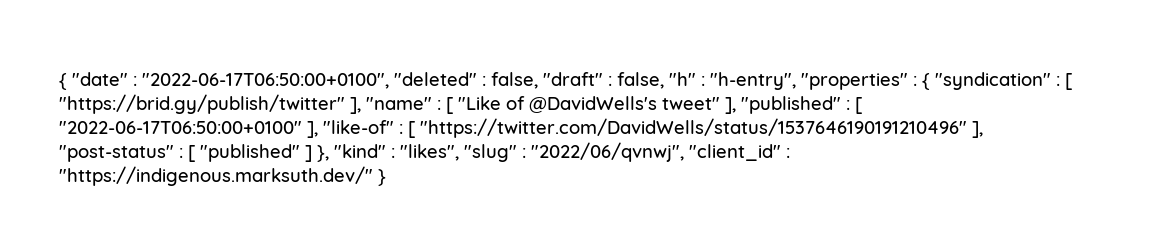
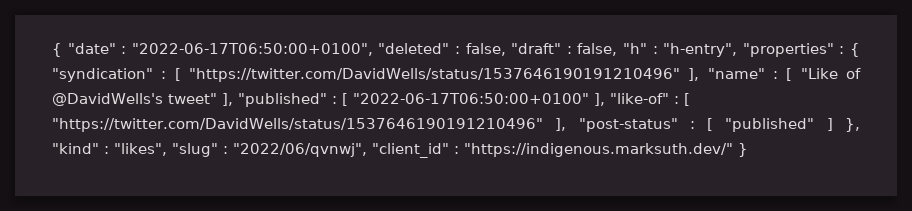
- { "date" : "2022-06-17T06:50:00+0100", "deleted" : false, "draft" : false, "h" : "h-entry", "properties" : { "syndication" : [ "https://brid.gy/publish/twitter" ], "name" : [ "Like of @DavidWells's tweet" ], "published" : [ "2022-06-17T06:50:00+0100" ], "like-of" : [ "https://twitter.com/DavidWells/status/1537646190191210496" ], "post-status" : [ "published" ] }, "kind" : "likes", "slug" : "2022/06/qvnwj", "client_id" : "https://indigenous.marksuth.dev/" }
+ { "date" : "2022-06-17T06:50:00+0100", "deleted" : false, "draft" : false, "h" : "h-entry", "properties" : { "syndication" : [ "https://twitter.com/DavidWells/status/1537646190191210496" ], "name" : [ "Like of @DavidWells's tweet" ], "published" : [ "2022-06-17T06:50:00+0100" ], "like-of" : [ "https://twitter.com/DavidWells/status/1537646190191210496" ], "post-status" : [ "published" ] }, "kind" : "likes", "slug" : "2022/06/qvnwj", "client_id" : "https://indigenous.marksuth.dev/" }

